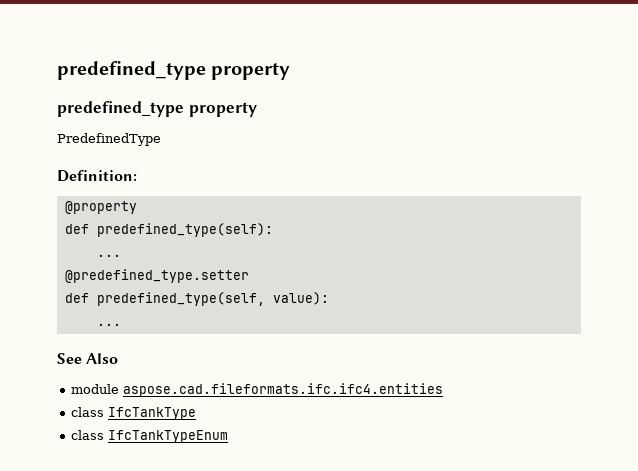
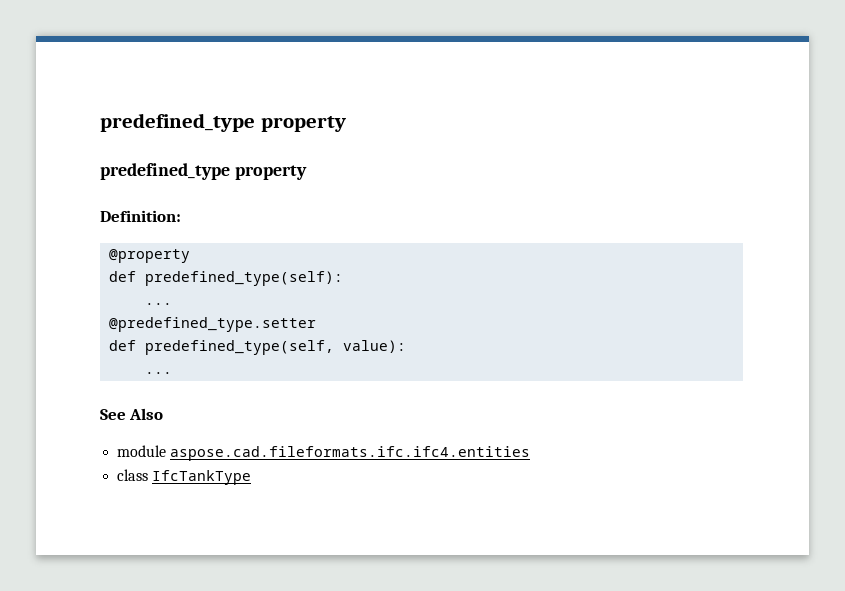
- PredefinedType
- class IfcTankTypeEnum

